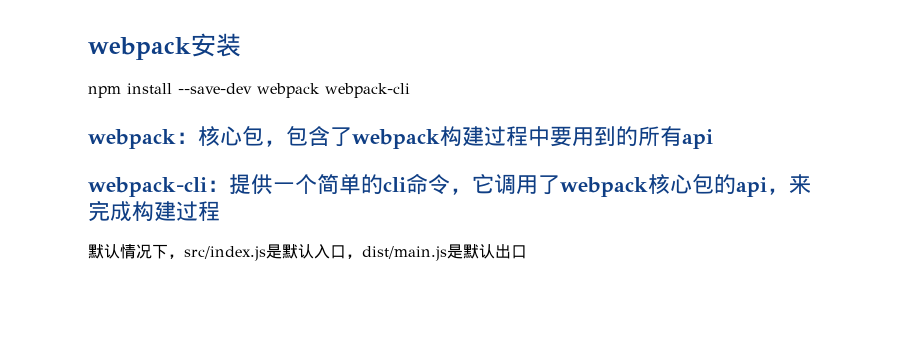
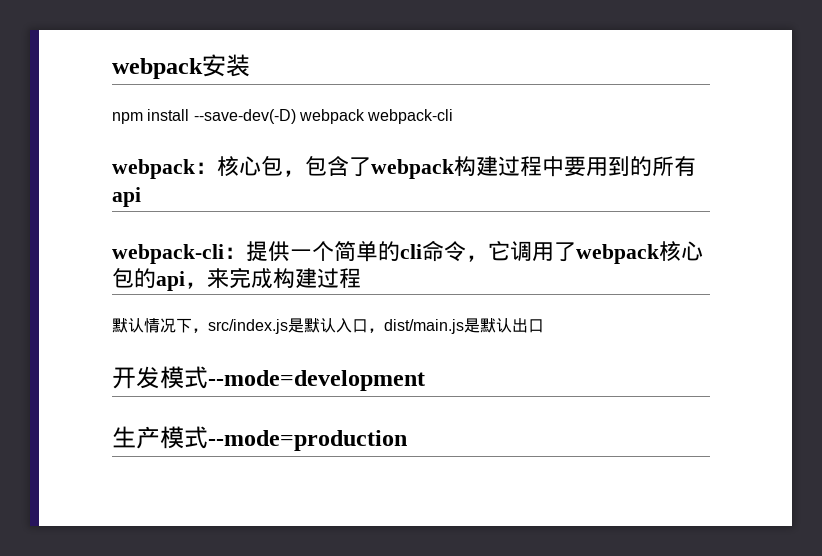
- npm install --save-dev webpack webpack-cli
+ npm install --save-dev(-D) webpack webpack-cli
+ 开发模式--mode=development
+ 生产模式--mode=production

